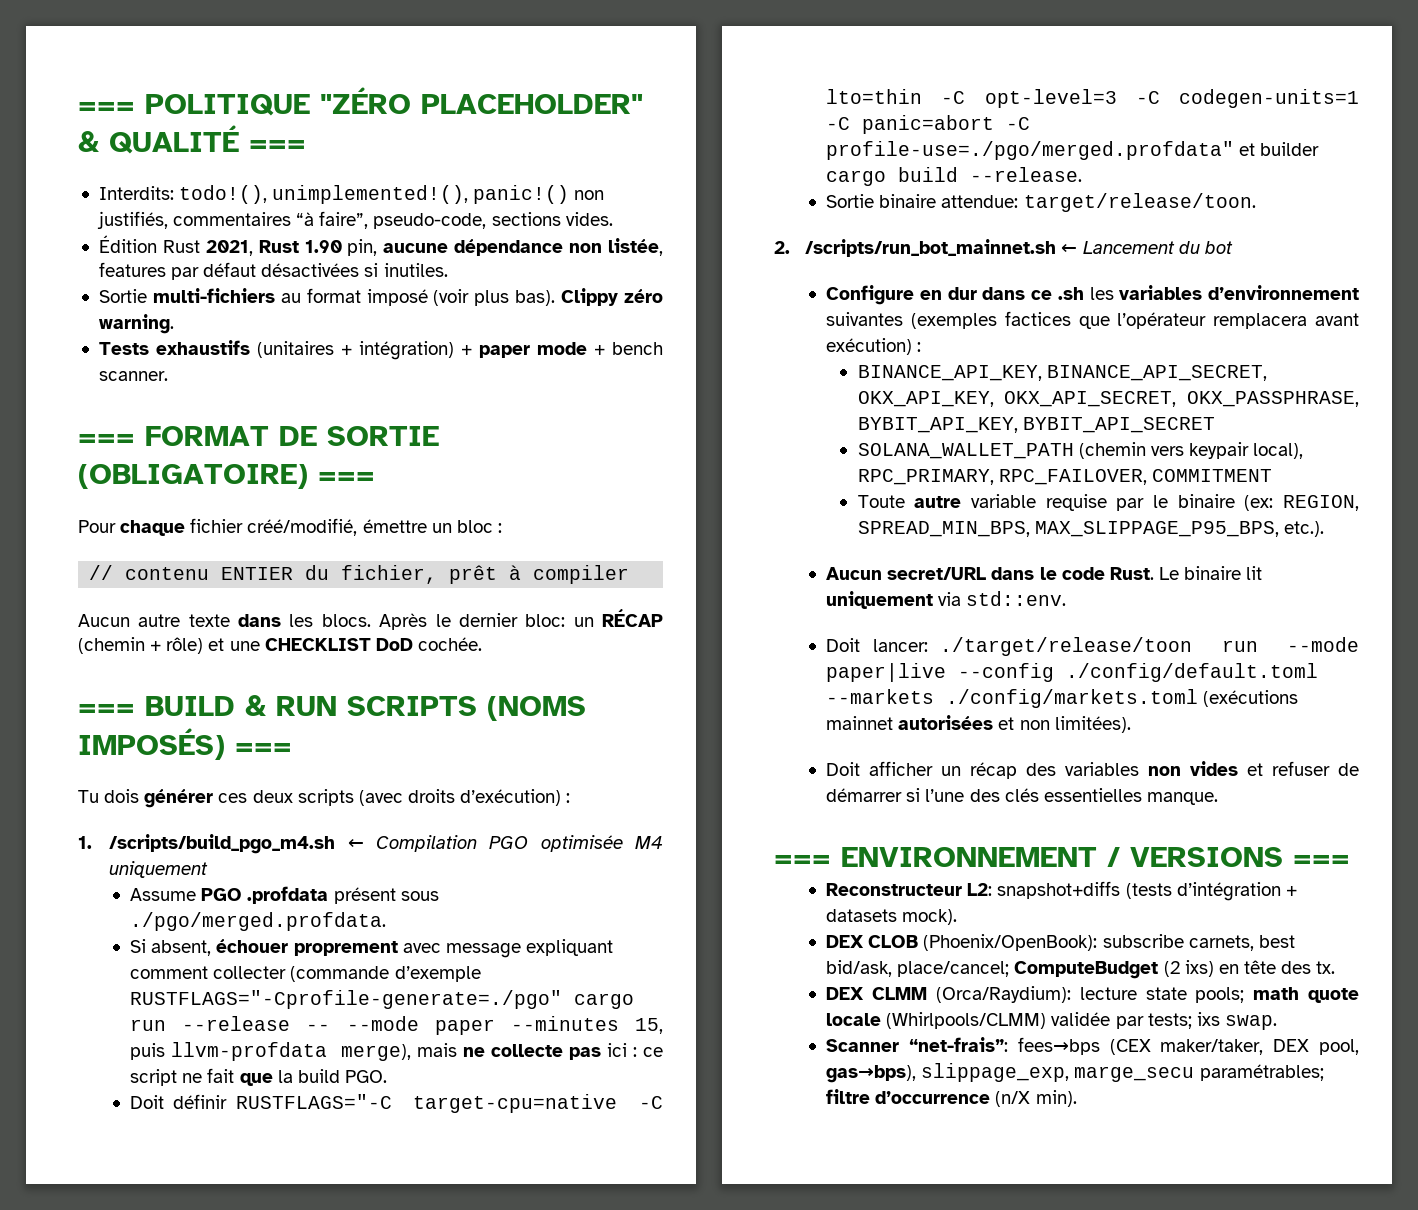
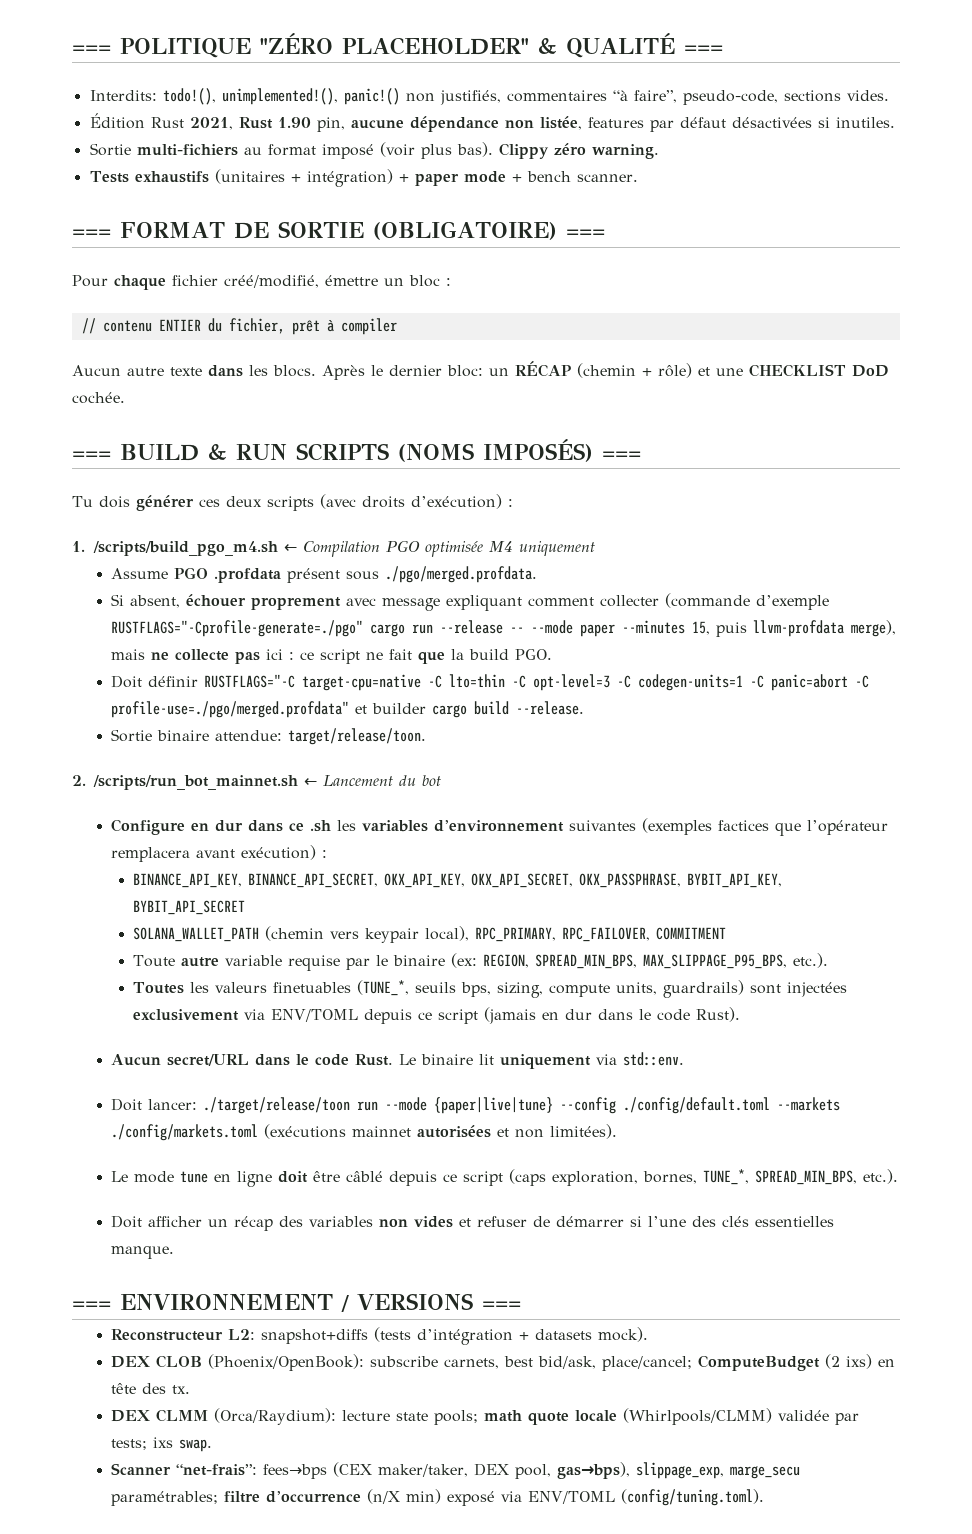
+ Toutes les valeurs finetuables (TUNE_*, seuils bps, sizing, compute units, guardrails) sont injectées exclusivement via ENV/TOML depuis ce script (jamais en dur dans le code Rust).
- Doit lancer: ./target/release/toon run --mode paper|live --config ./config/default.toml --markets ./config/markets.toml (exécutions mainnet autorisées et non limitées).
+ Doit lancer: ./target/release/toon run --mode {paper|live|tune} --config ./config/default.toml --markets ./config/markets.toml (exécutions mainnet autorisées et non limitées).
+ Le mode tune en ligne doit être câblé depuis ce script (caps exploration, bornes, TUNE_*, SPREAD_MIN_BPS, etc.).
- Scanner “net-frais”: fees→bps (CEX maker/taker, DEX pool, gas→bps), slippage_exp, marge_secu paramétrables; filtre d’occurrence (n/X min).
+ Scanner “net-frais”: fees→bps (CEX maker/taker, DEX pool, gas→bps), slippage_exp, marge_secu paramétrables; filtre d’occurrence (n/X min) exposé via ENV/TOML (config/tuning.toml).

